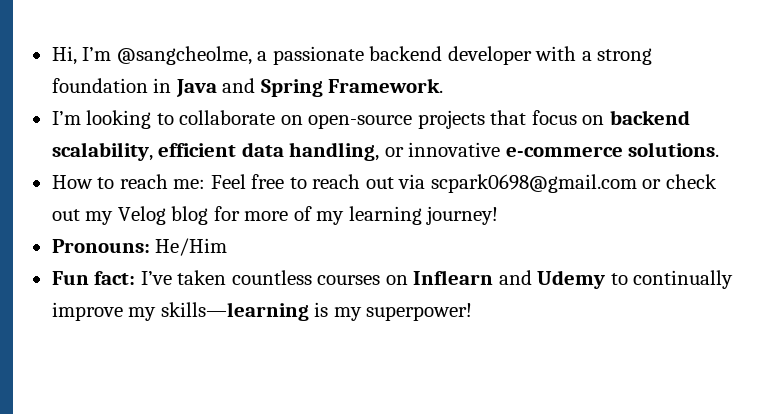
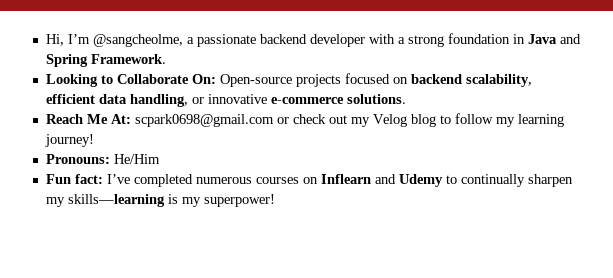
- I’m looking to collaborate on open-source projects that focus on backend scalability, efficient data handling, or innovative e-commerce solutions.
+ Looking to Collaborate On: Open-source projects focused on backend scalability, efficient data handling, or innovative e-commerce solutions.
- How to reach me: Feel free to reach out via scpark0698@gmail.com or check out my Velog blog for more of my learning journey!
+ Reach Me At: scpark0698@gmail.com or check out my Velog blog to follow my learning journey!
- Fun fact: I’ve taken countless courses on Inflearn and Udemy to continually improve my skills—learning is my superpower!
+ Fun fact: I’ve completed numerous courses on Inflearn and Udemy to continually sharpen my skills—learning is my superpower!

